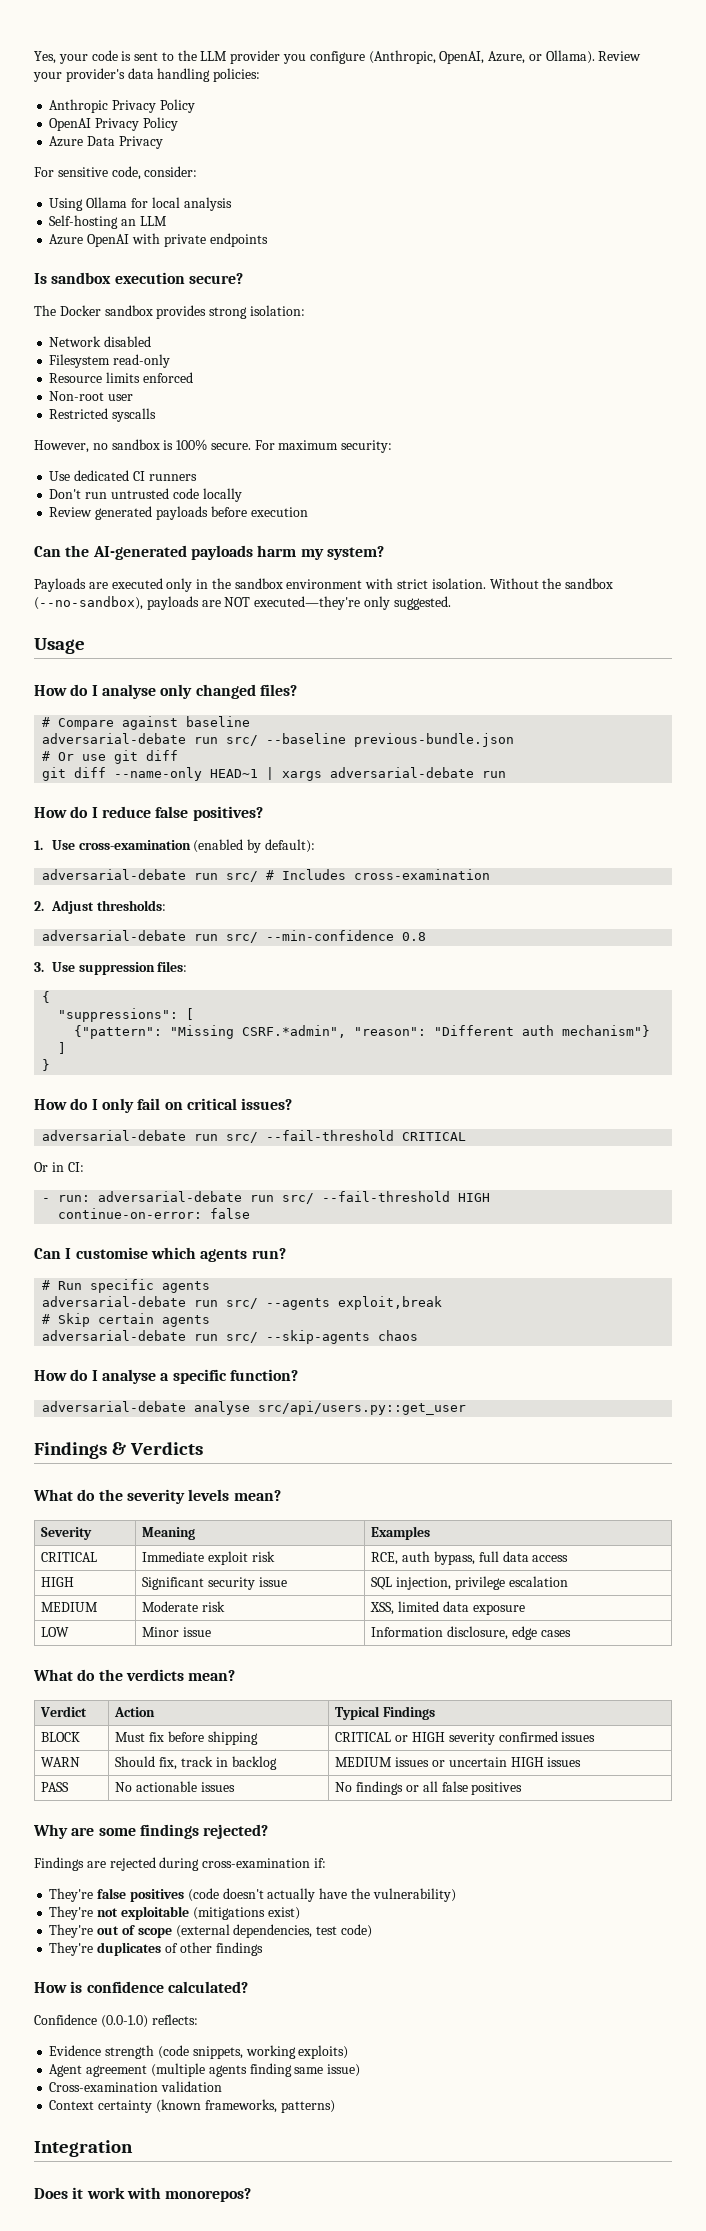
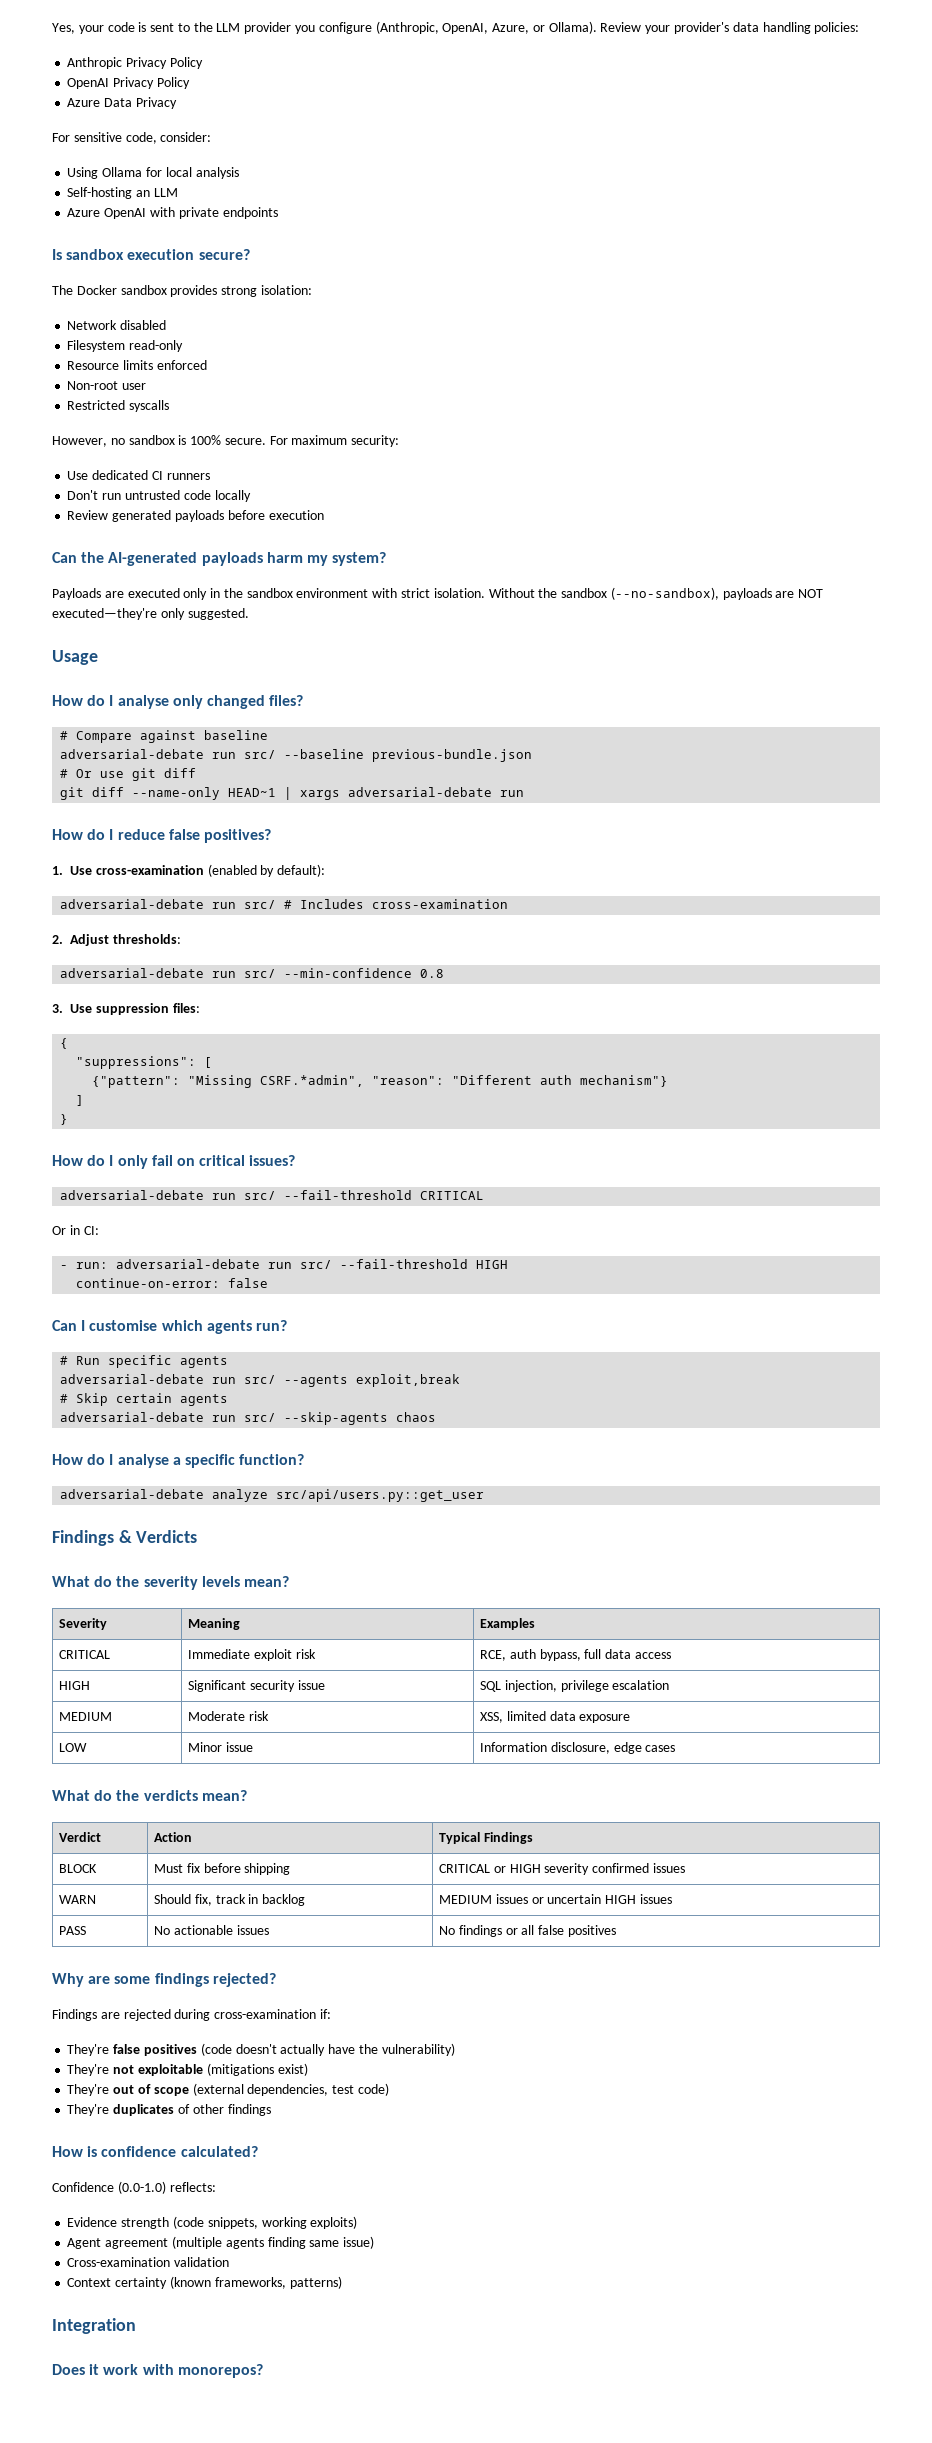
- adversarial-debate analyse src/api/users.py::get_user
+ adversarial-debate analyze src/api/users.py::get_user

